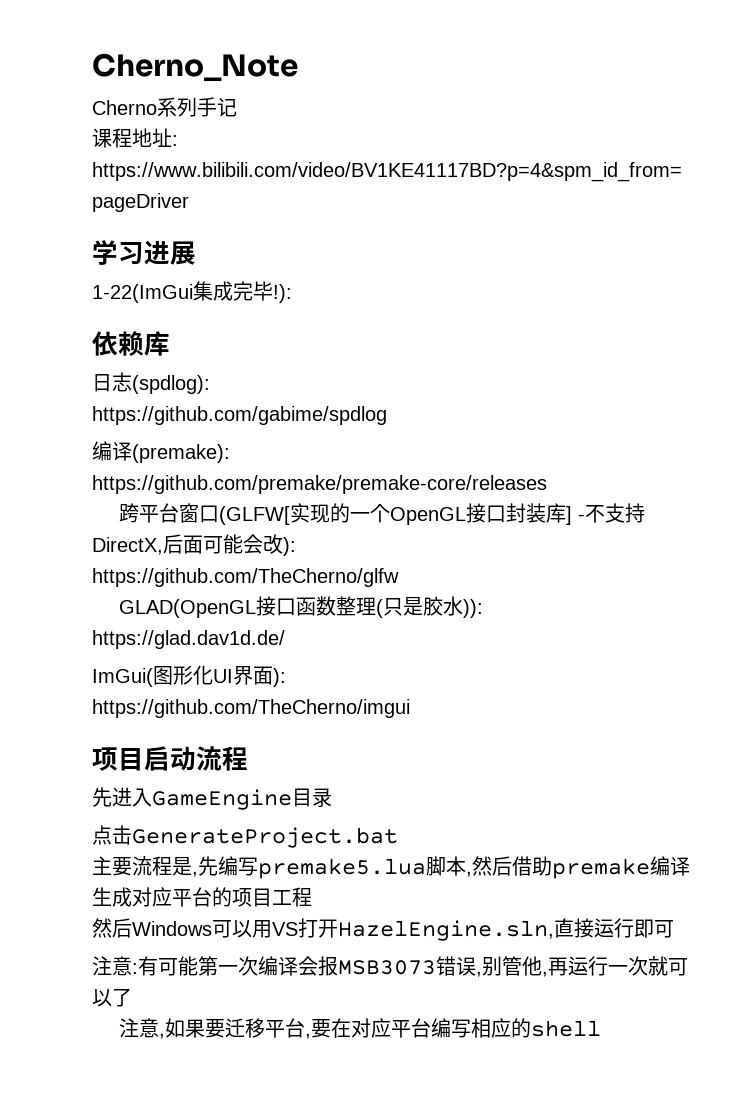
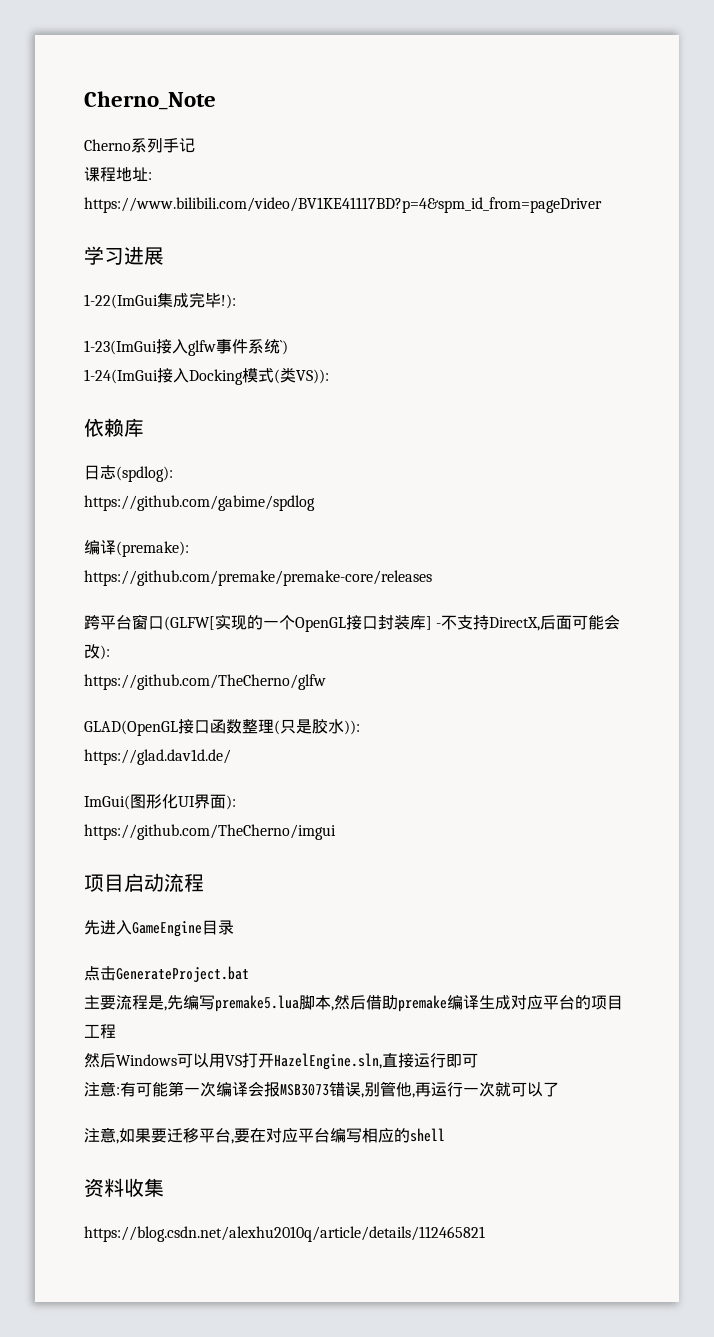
+ 1-23(ImGui接入glfw事件系统`)
+ 1-24(ImGui接入Docking模式(类VS)):
+ 资料收集
+ https://blog.csdn.net/alexhu2010q/article/details/112465821

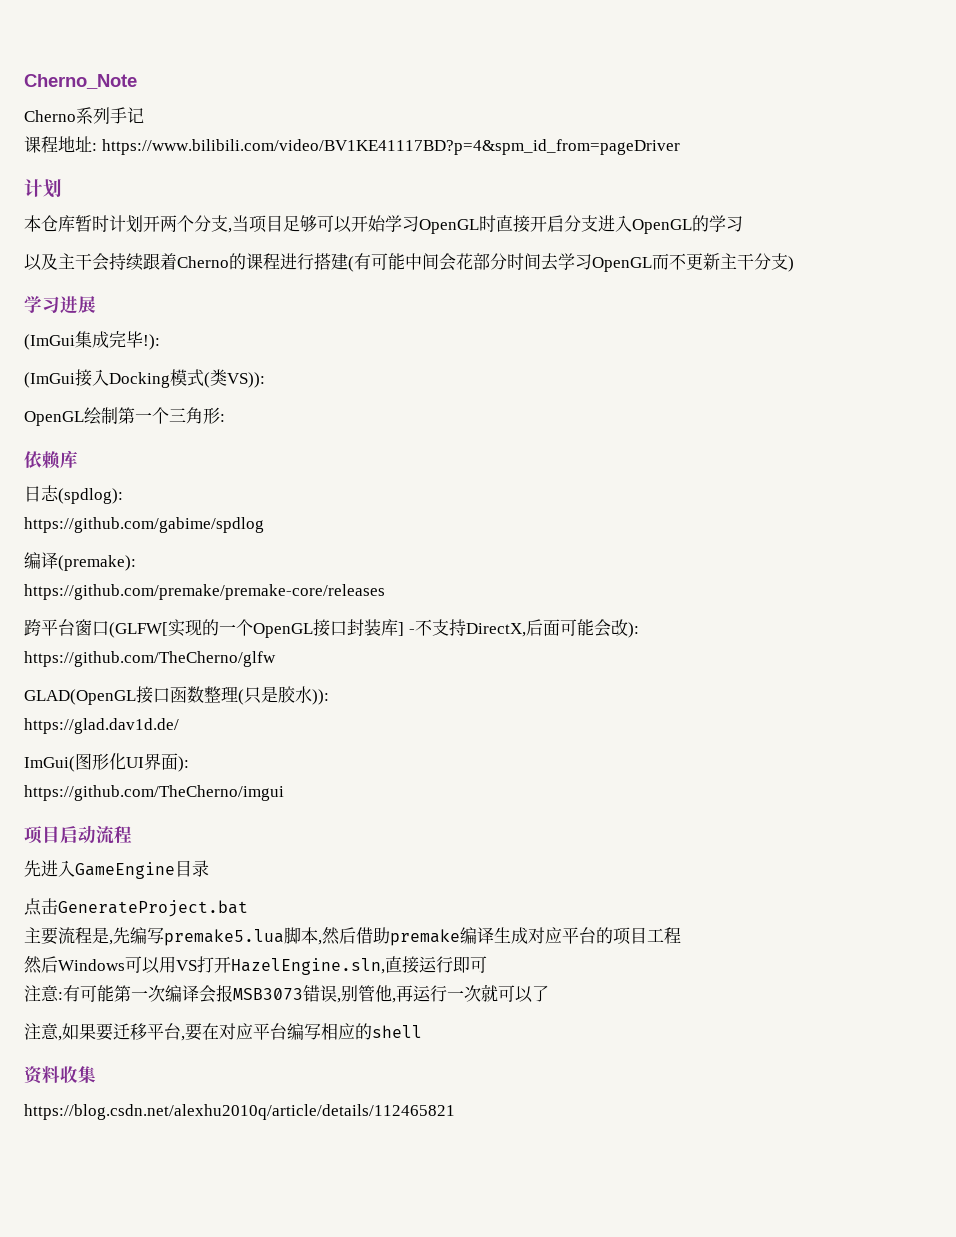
  课程地址: https://www.bilibili.com/video/BV1KE41117BD?p=4&spm_id_from=pageDriver
+ 计划
+ 本仓库暂时计划开两个分支,当项目足够可以开始学习OpenGL时直接开启分支进入OpenGL的学习
+ 以及主干会持续跟着Cherno的课程进行搭建(有可能中间会花部分时间去学习OpenGL而不更新主干分支)
- 1-22(ImGui集成完毕!):
+ (ImGui集成完毕!):
- 1-23(ImGui接入glfw事件系统`)
- 1-24(ImGui接入Docking模式(类VS)):
+ (ImGui接入Docking模式(类VS)):
+ OpenGL绘制第一个三角形:

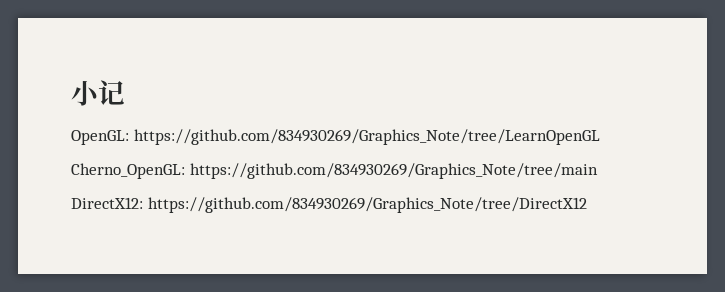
- Cherno_Note
- Cherno系列手记
- 课程地址: https://www.bilibili.com/video/BV1KE41117BD?p=4&spm_id_from=pageDriver
- 计划
- 本仓库暂时计划开两个分支,当项目足够可以开始学习OpenGL时直接开启分支进入OpenGL的学习
- 以及主干会持续跟着Cherno的课程进行搭建(有可能中间会花部分时间去学习OpenGL而不更新主干分支)
- 学习进展
- (ImGui集成完毕!):
- (ImGui接入Docking模式(类VS)):
- OpenGL绘制第一个三角形:
- 依赖库
- 日志(spdlog):
- https://github.com/gabime/spdlog
- 编译(premake):
- https://github.com/premake/premake-core/releases
- 跨平台窗口(GLFW[实现的一个OpenGL接口封装库] -不支持DirectX,后面可能会改):
- https://github.com/TheCherno/glfw
- GLAD(OpenGL接口函数整理(只是胶水)):
- https://glad.dav1d.de/
- ImGui(图形化UI界面):
- https://github.com/TheCherno/imgui
- 项目启动流程
- 先进入GameEngine目录
- 点击GenerateProject.bat
- 主要流程是,先编写premake5.lua脚本,然后借助premake编译生成对应平台的项目工程
- 然后Windows可以用VS打开HazelEngine.sln,直接运行即可
- 注意:有可能第一次编译会报MSB3073错误,别管他,再运行一次就可以了
- 注意,如果要迁移平台,要在对应平台编写相应的shell
- 资料收集
- https://blog.csdn.net/alexhu2010q/article/details/112465821
+ 小记
+ OpenGL: https://github.com/834930269/Graphics_Note/tree/LearnOpenGL
+ Cherno_OpenGL: https://github.com/834930269/Graphics_Note/tree/main
+ DirectX12: https://github.com/834930269/Graphics_Note/tree/DirectX12

